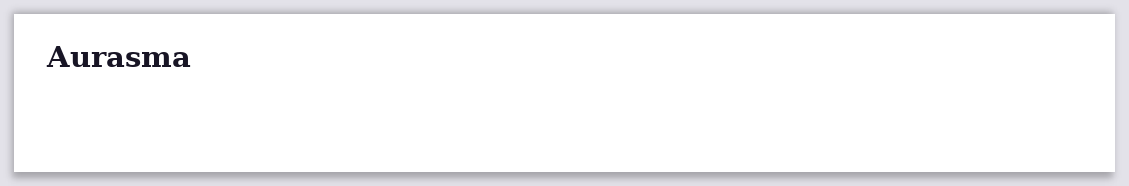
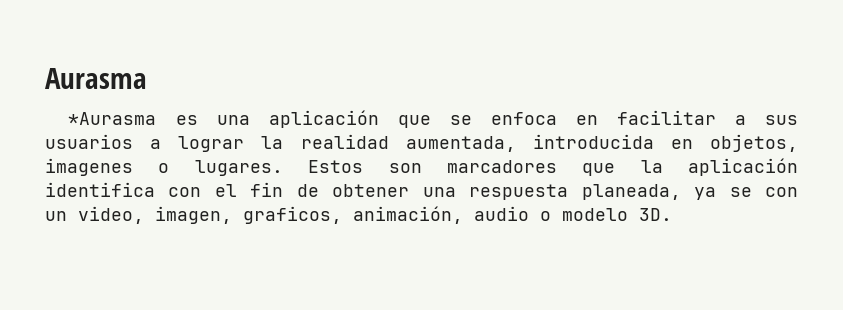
+ *Aurasma es una aplicación que se enfoca en facilitar a sus usuarios a lograr la realidad aumentada, introducida en objetos, imagenes o lugares. Estos son marcadores que la aplicación identifica con el fin de obtener una respuesta planeada, ya se con un video, imagen, graficos, animación, audio o modelo 3D.

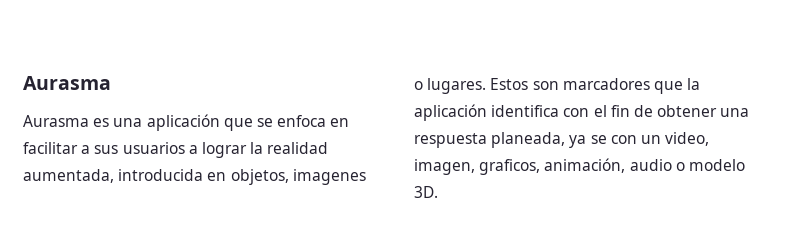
- *Aurasma es una aplicación que se enfoca en facilitar a sus usuarios a lograr la realidad aumentada, introducida en objetos, imagenes o lugares.
+ Aurasma es una aplicación que se enfoca en facilitar a sus usuarios a lograr la realidad aumentada, introducida en objetos, imagenes o lugares.

